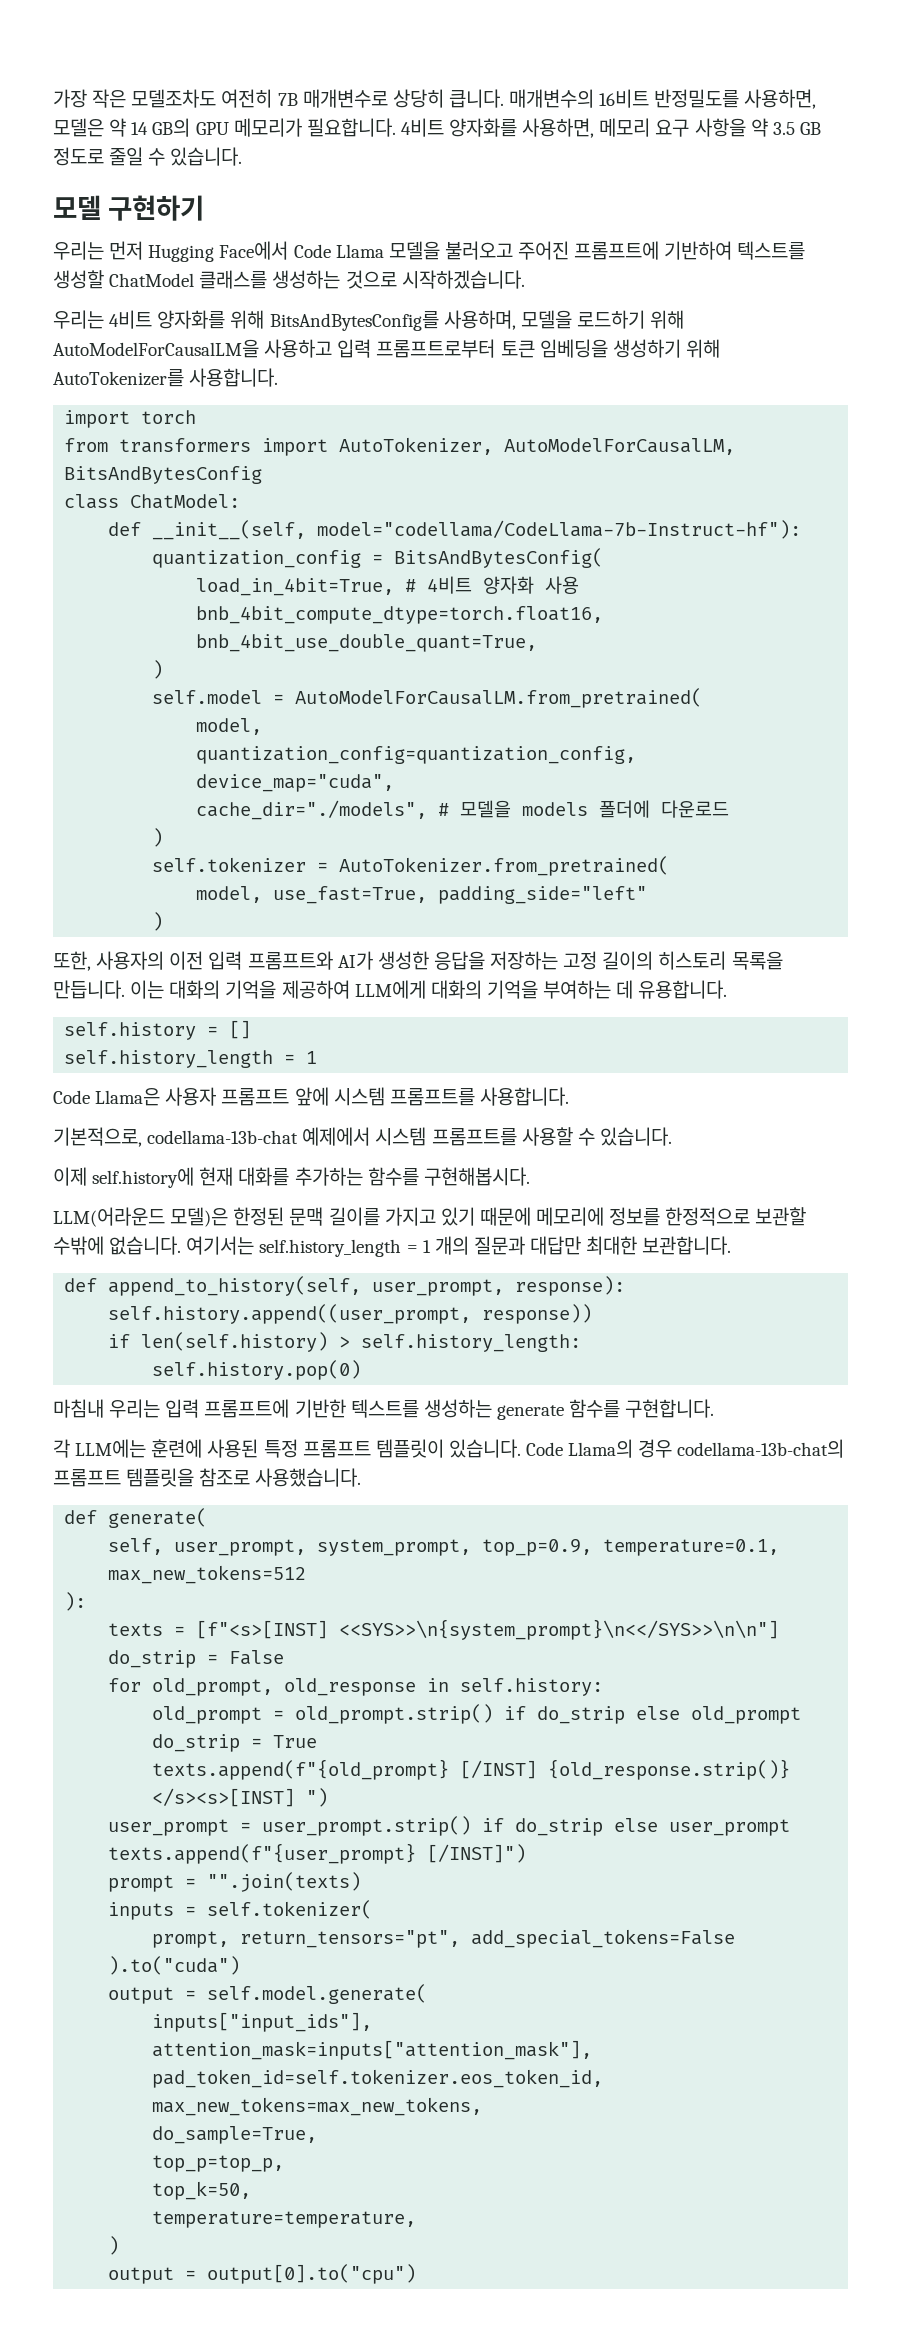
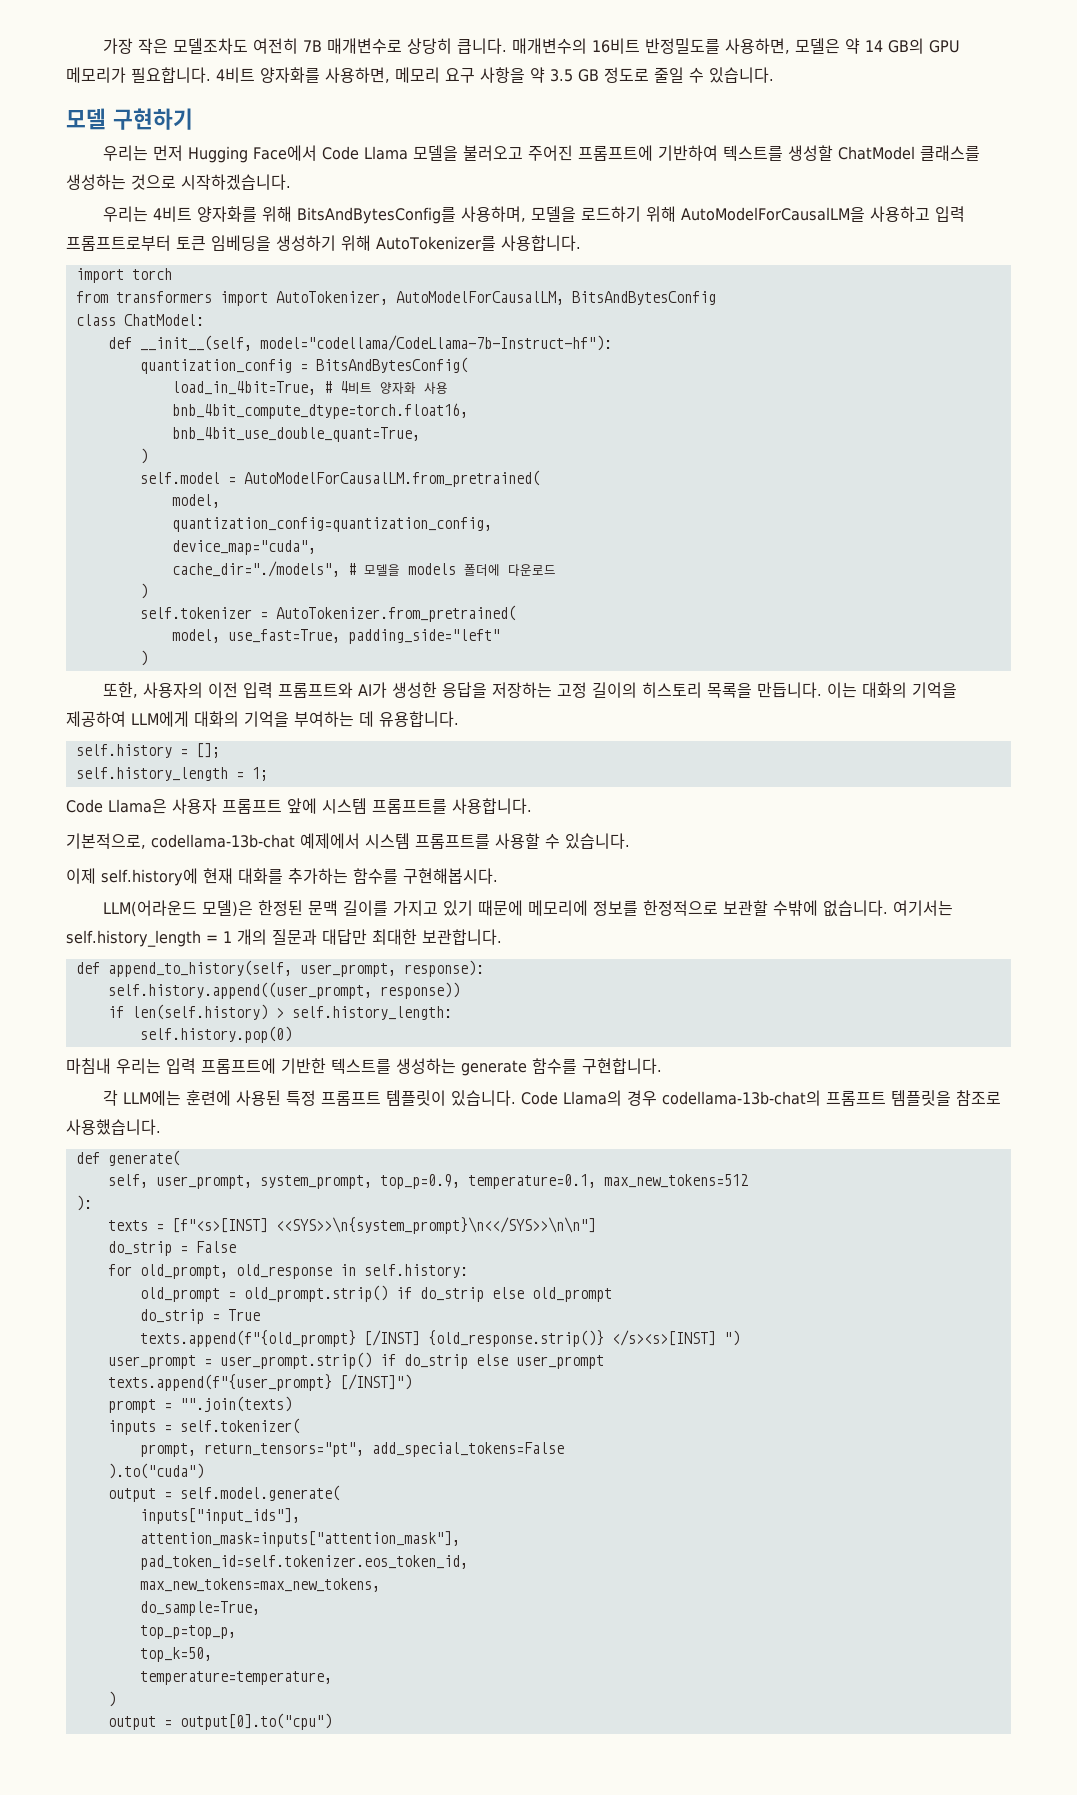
- self.history = []
- self.history_length = 1
+ self.history = [];
+ self.history_length = 1;

